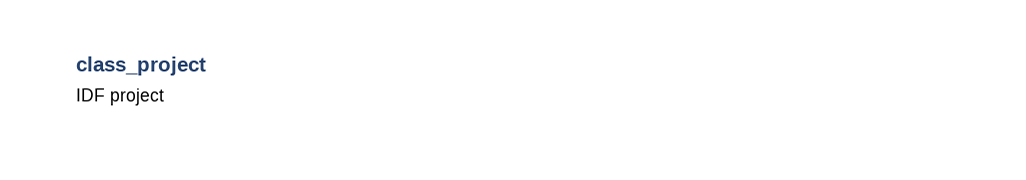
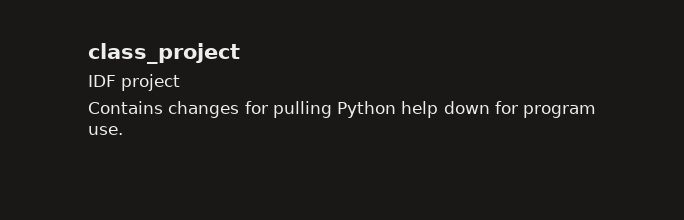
+ Contains changes for pulling Python help down for program use.

